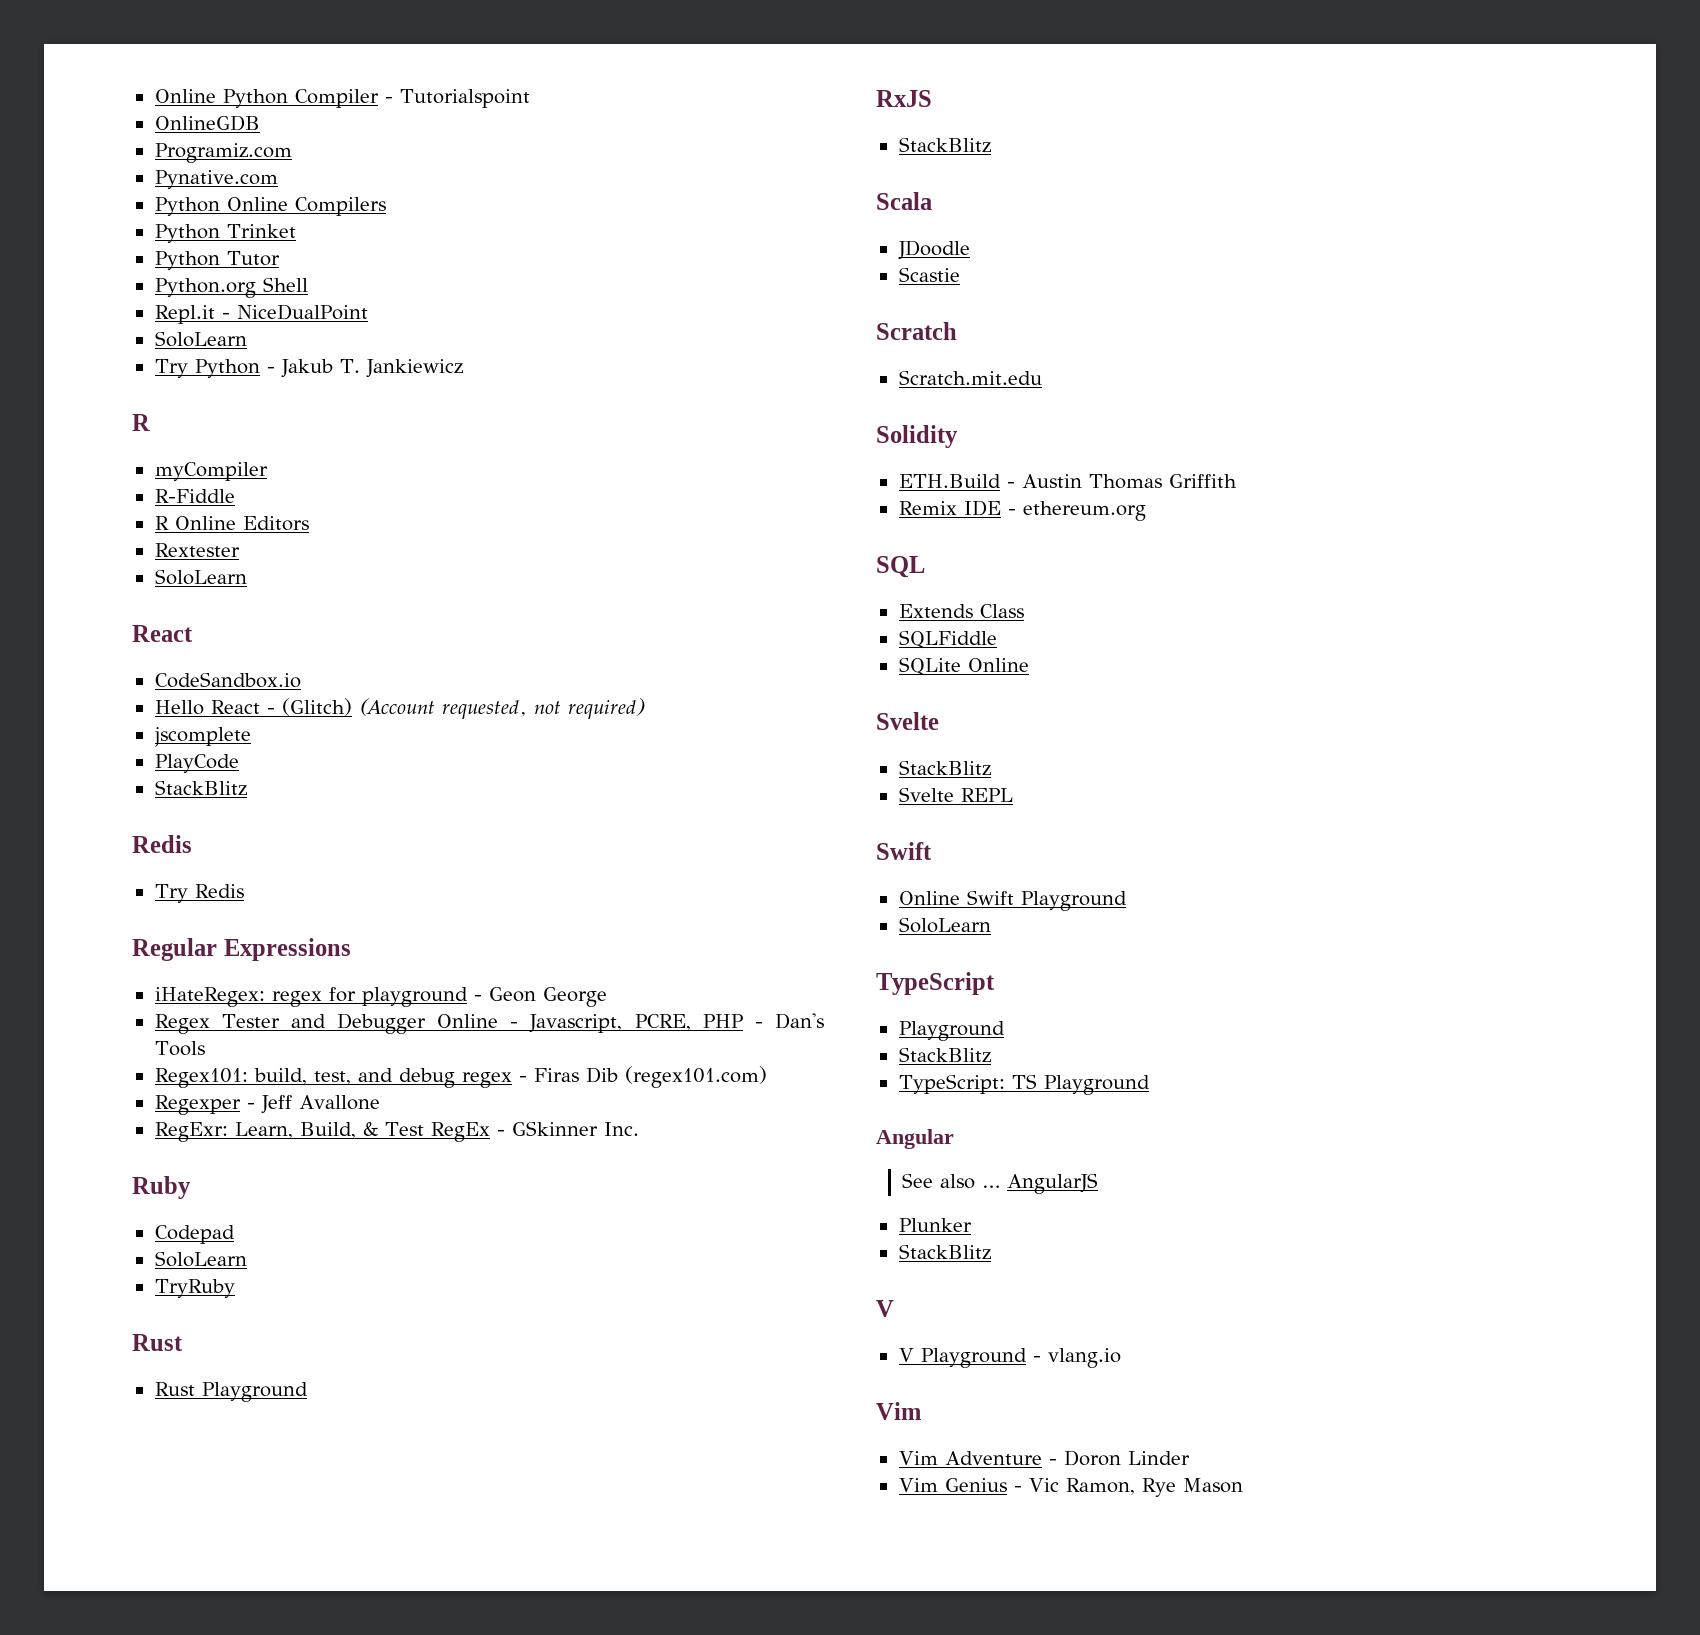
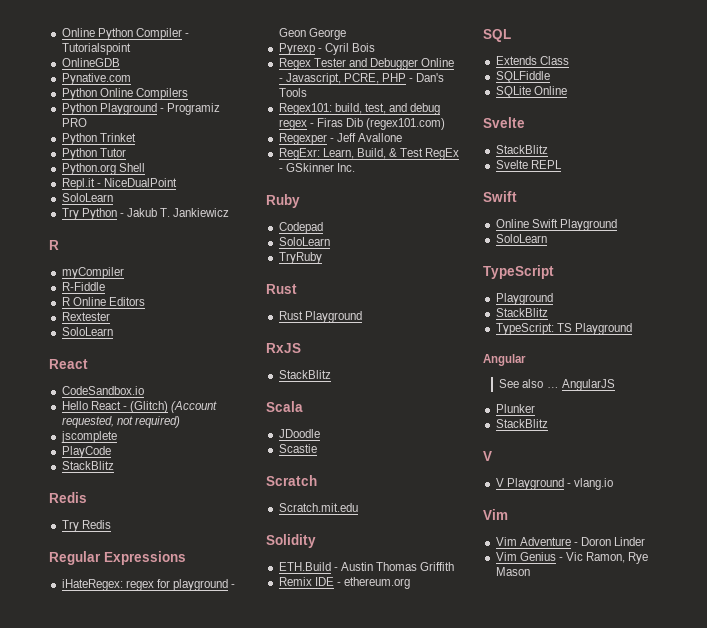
- Programiz.com
+ Python Playground - Programiz PRO
+ Pyrexp - Cyril Bois

